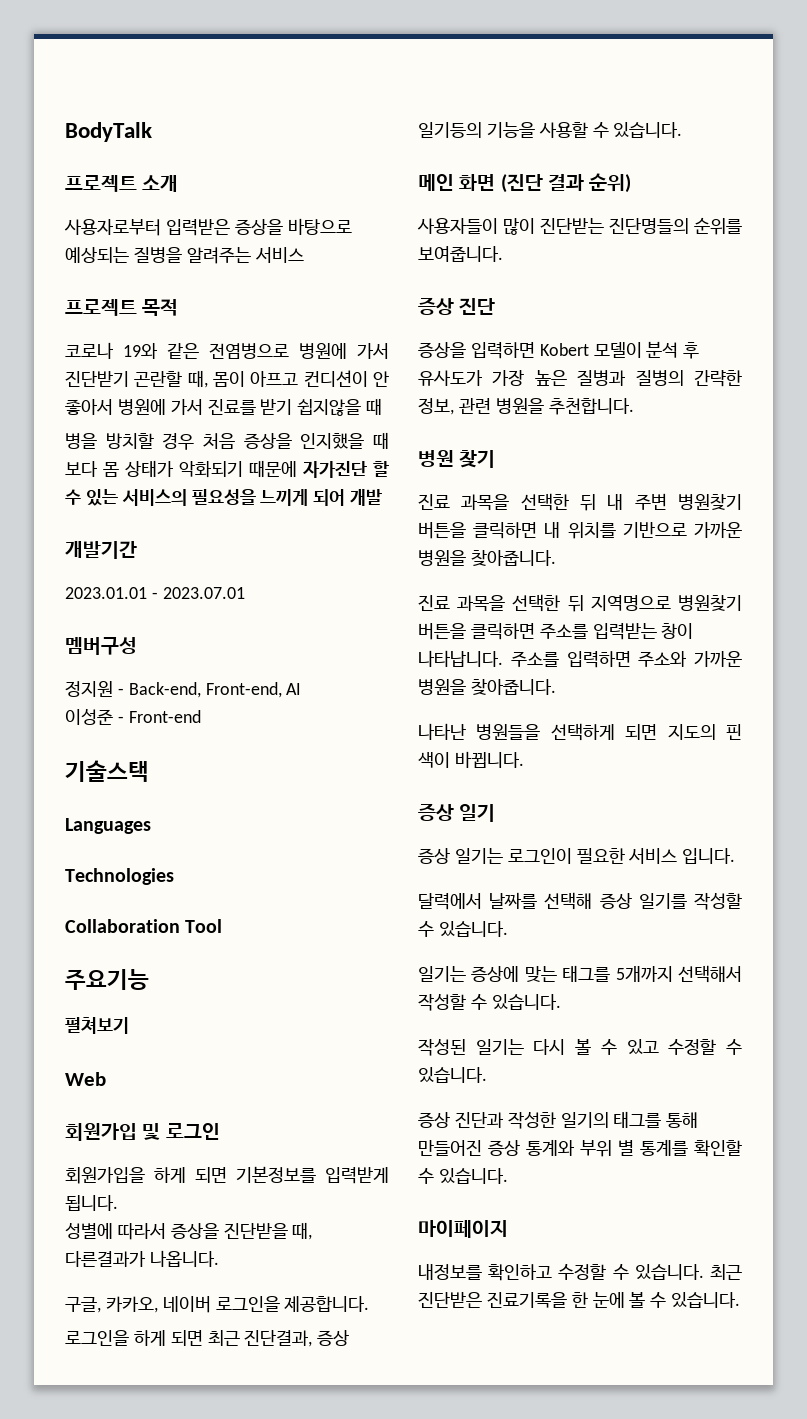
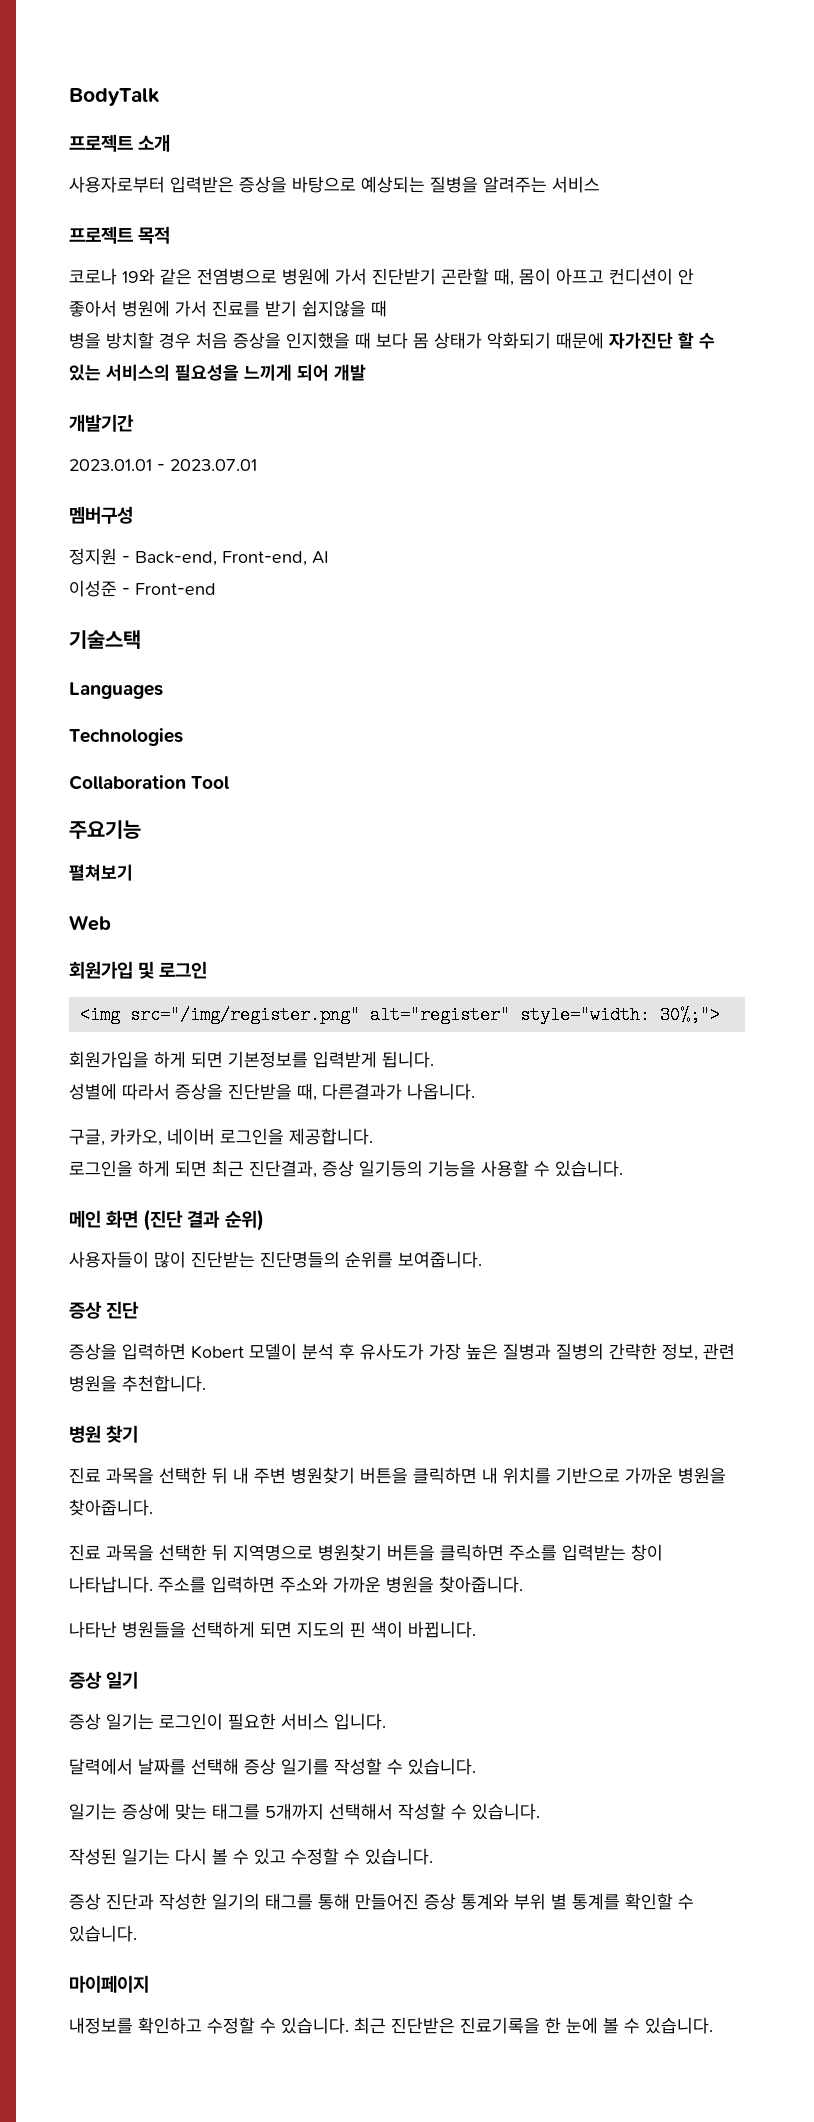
+ <img src="/img/register.png" alt="register" style="width: 30%;">

